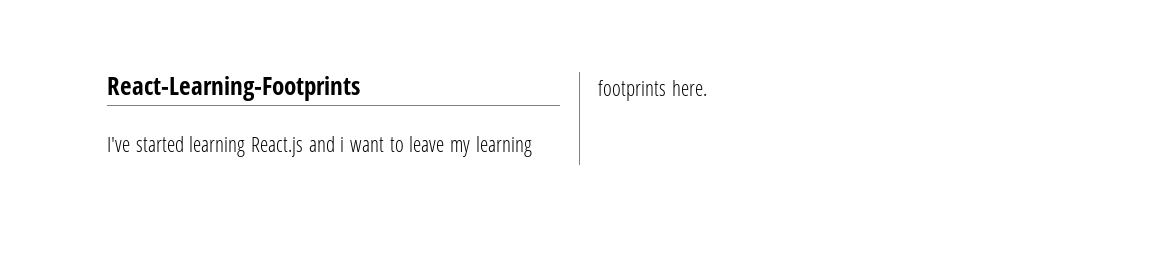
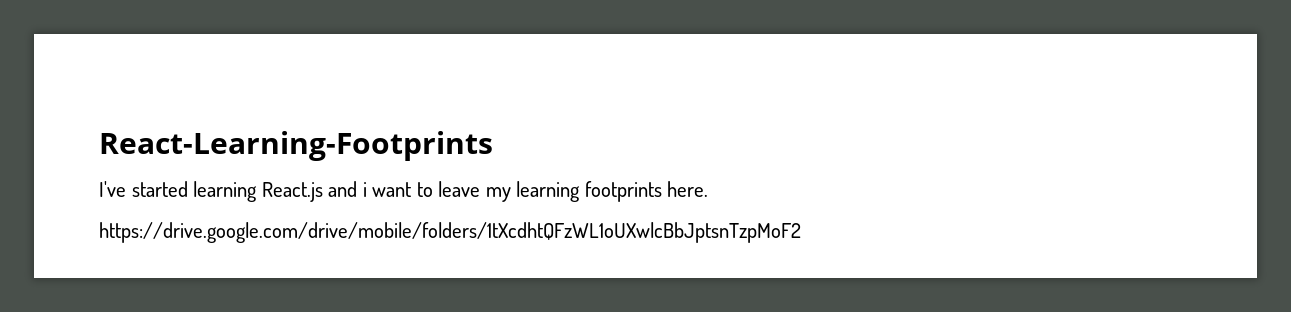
+ https://drive.google.com/drive/mobile/folders/1tXcdhtQFzWL1oUXwlcBbJptsnTzpMoF2

